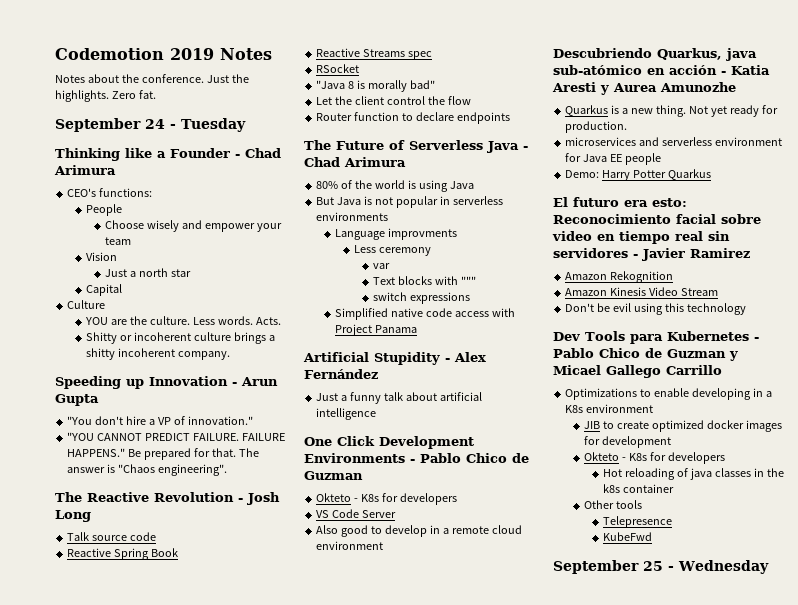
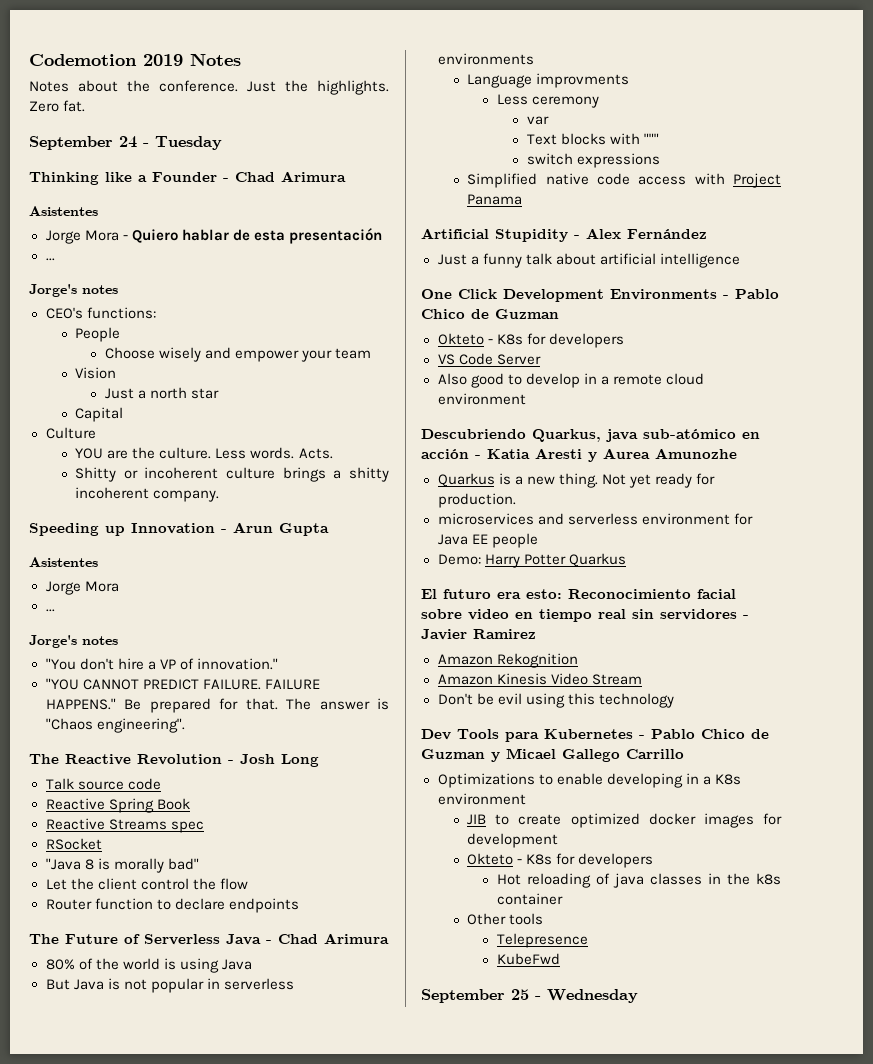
  Thinking like a Founder - Chad Arimura
+ Asistentes
+ Jorge Mora - Quiero hablar de esta presentación
+ ...
+ Jorge's notes
  Speeding up Innovation - Arun Gupta
+ Asistentes
+ Jorge Mora
+ ...
+ Jorge's notes

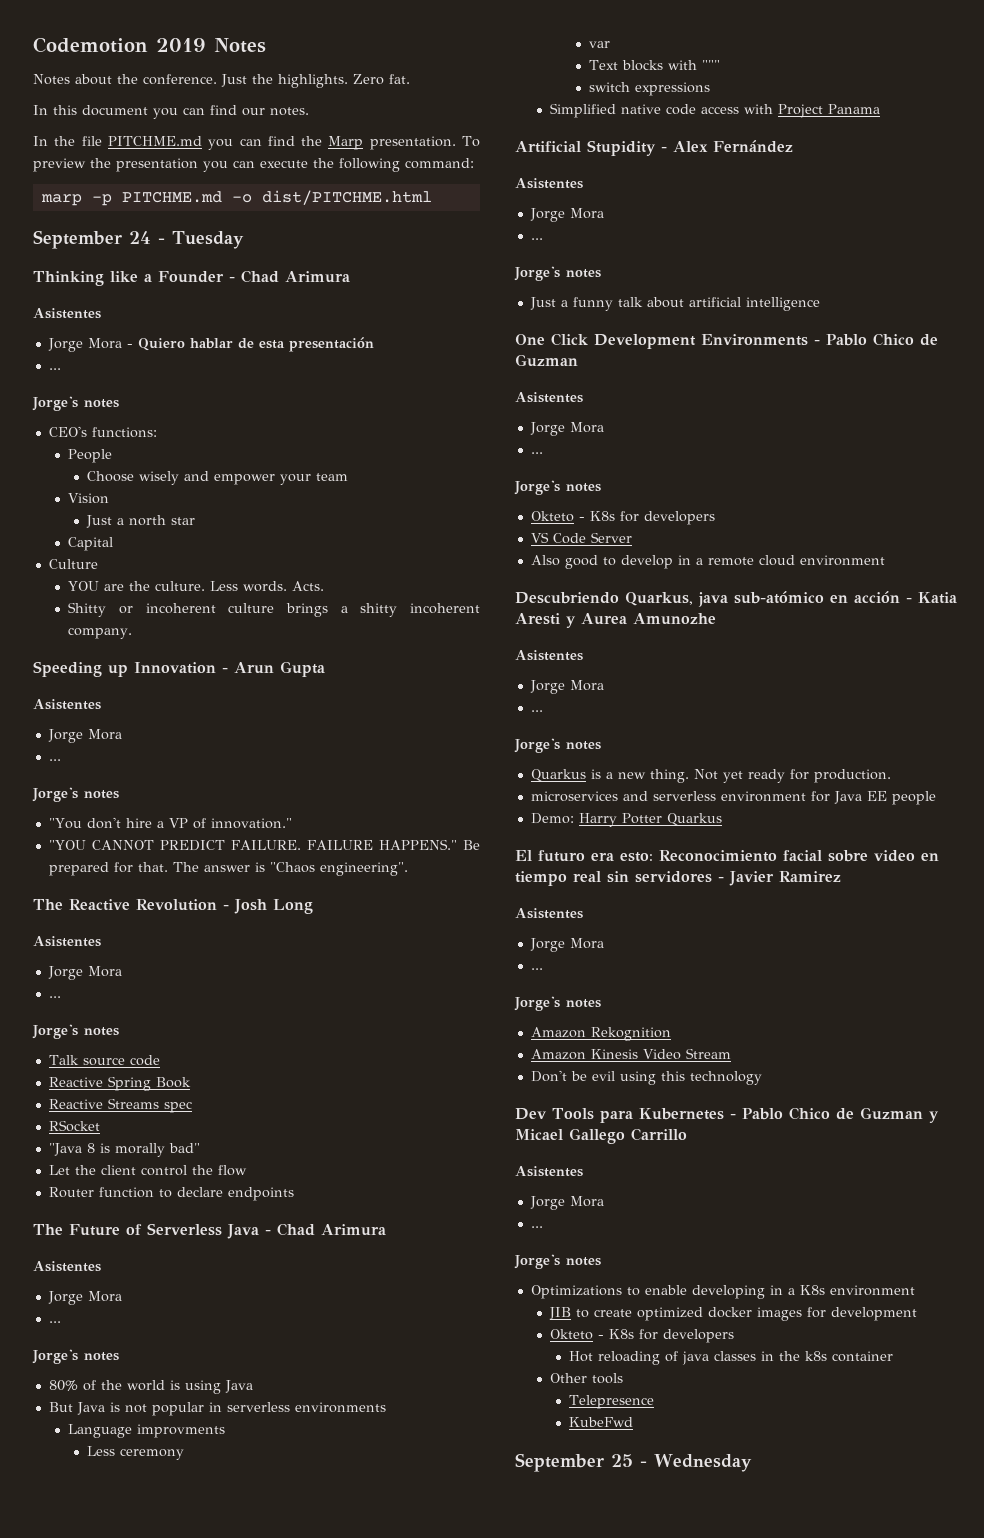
+ In this document you can find our notes.
+ In the file PITCHME.md you can find the Marp presentation. To preview the presentation you can execute the following command:
+ marp -p PITCHME.md -o dist/PITCHME.html
  The Reactive Revolution - Josh Long
+ Asistentes
+ Jorge Mora
+ ...
+ Jorge's notes
  The Future of Serverless Java - Chad Arimura
+ Asistentes
+ Jorge Mora
+ ...
+ Jorge's notes
  Artificial Stupidity - Alex Fernández
+ Asistentes
+ Jorge Mora
+ ...
+ Jorge's notes
  One Click Development Environments - Pablo Chico de Guzman
+ Asistentes
+ Jorge Mora
+ ...
+ Jorge's notes
  Descubriendo Quarkus, java sub-atómico en acción - Katia Aresti y Aurea Amunozhe
+ Asistentes
+ Jorge Mora
+ ...
+ Jorge's notes
  El futuro era esto: Reconocimiento facial sobre video en tiempo real sin servidores - Javier Ramirez
+ Asistentes
+ Jorge Mora
+ ...
+ Jorge's notes
  Dev Tools para Kubernetes - Pablo Chico de Guzman y Micael Gallego Carrillo
+ Asistentes
+ Jorge Mora
+ ...
+ Jorge's notes

